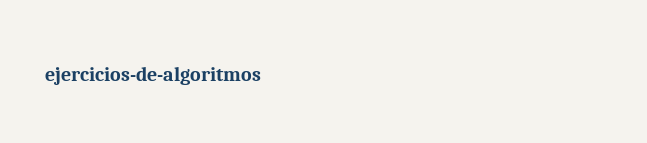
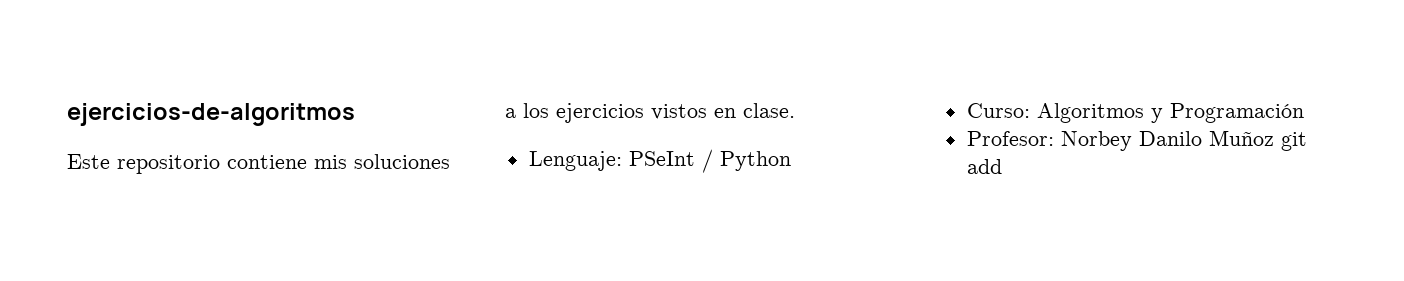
+ Este repositorio contiene mis soluciones a los ejercicios vistos en clase.
+ Lenguaje: PSeInt / Python
+ Curso: Algoritmos y Programación
+ Profesor: Norbey Danilo Muñoz git add

